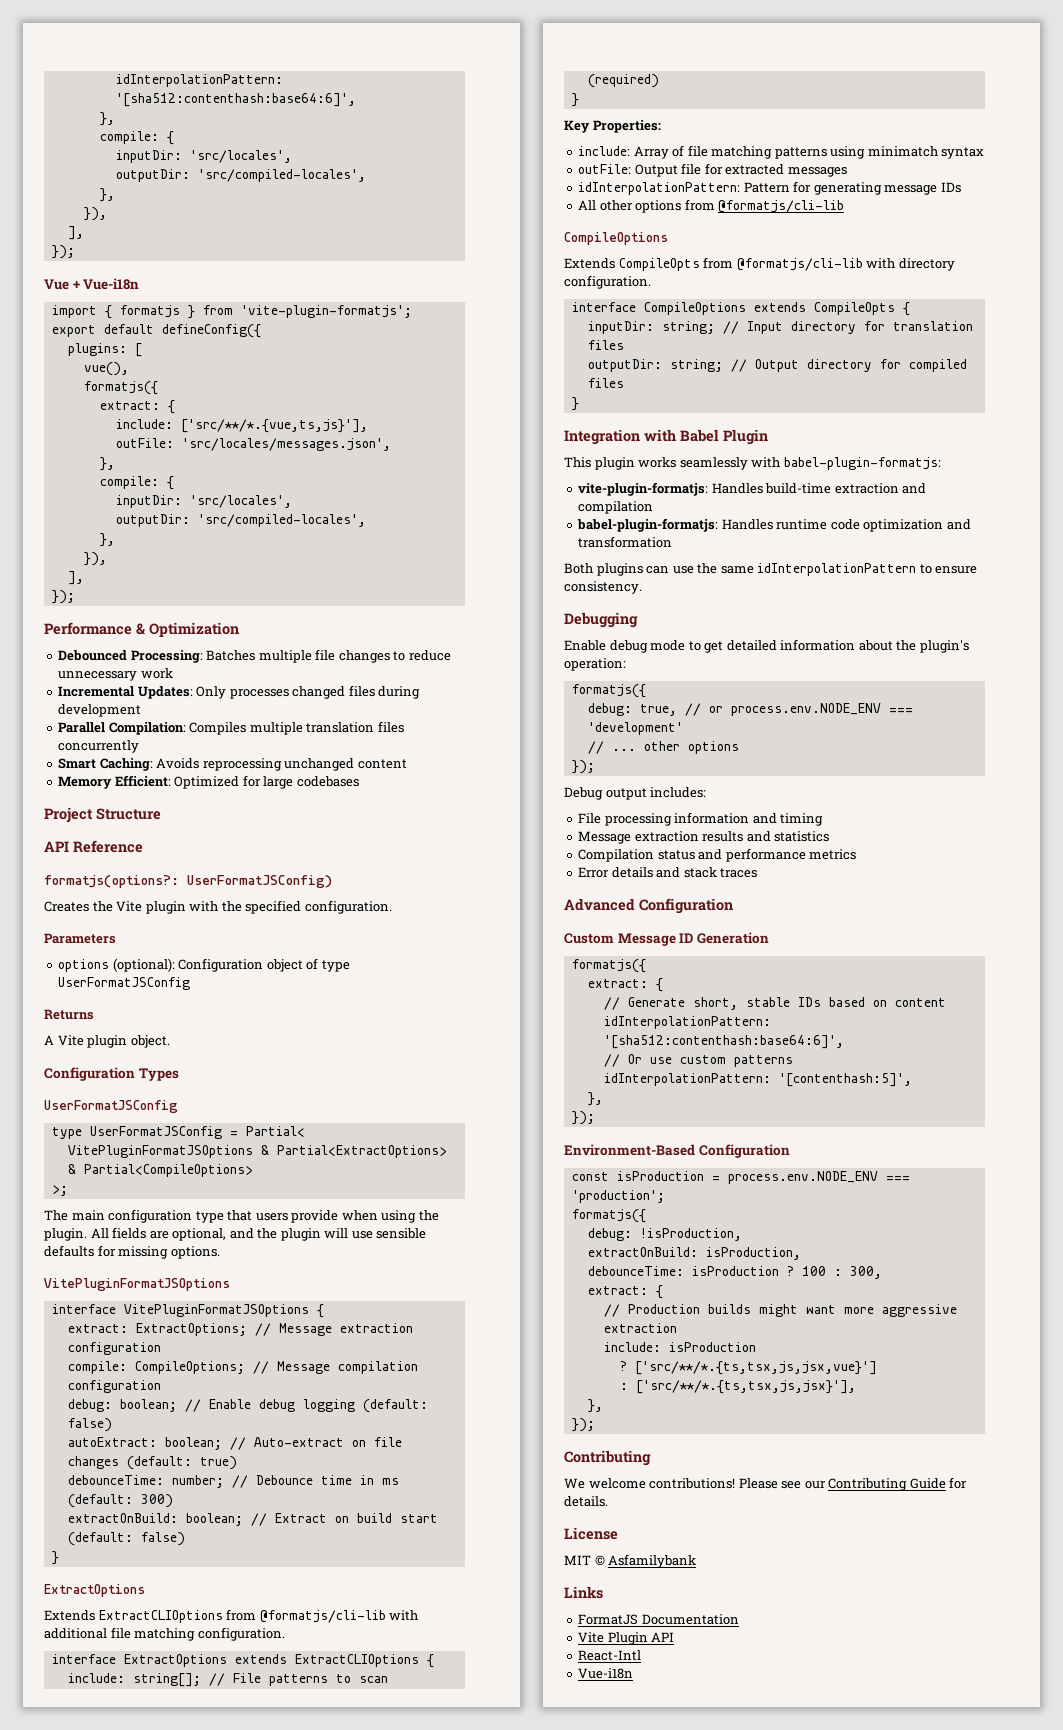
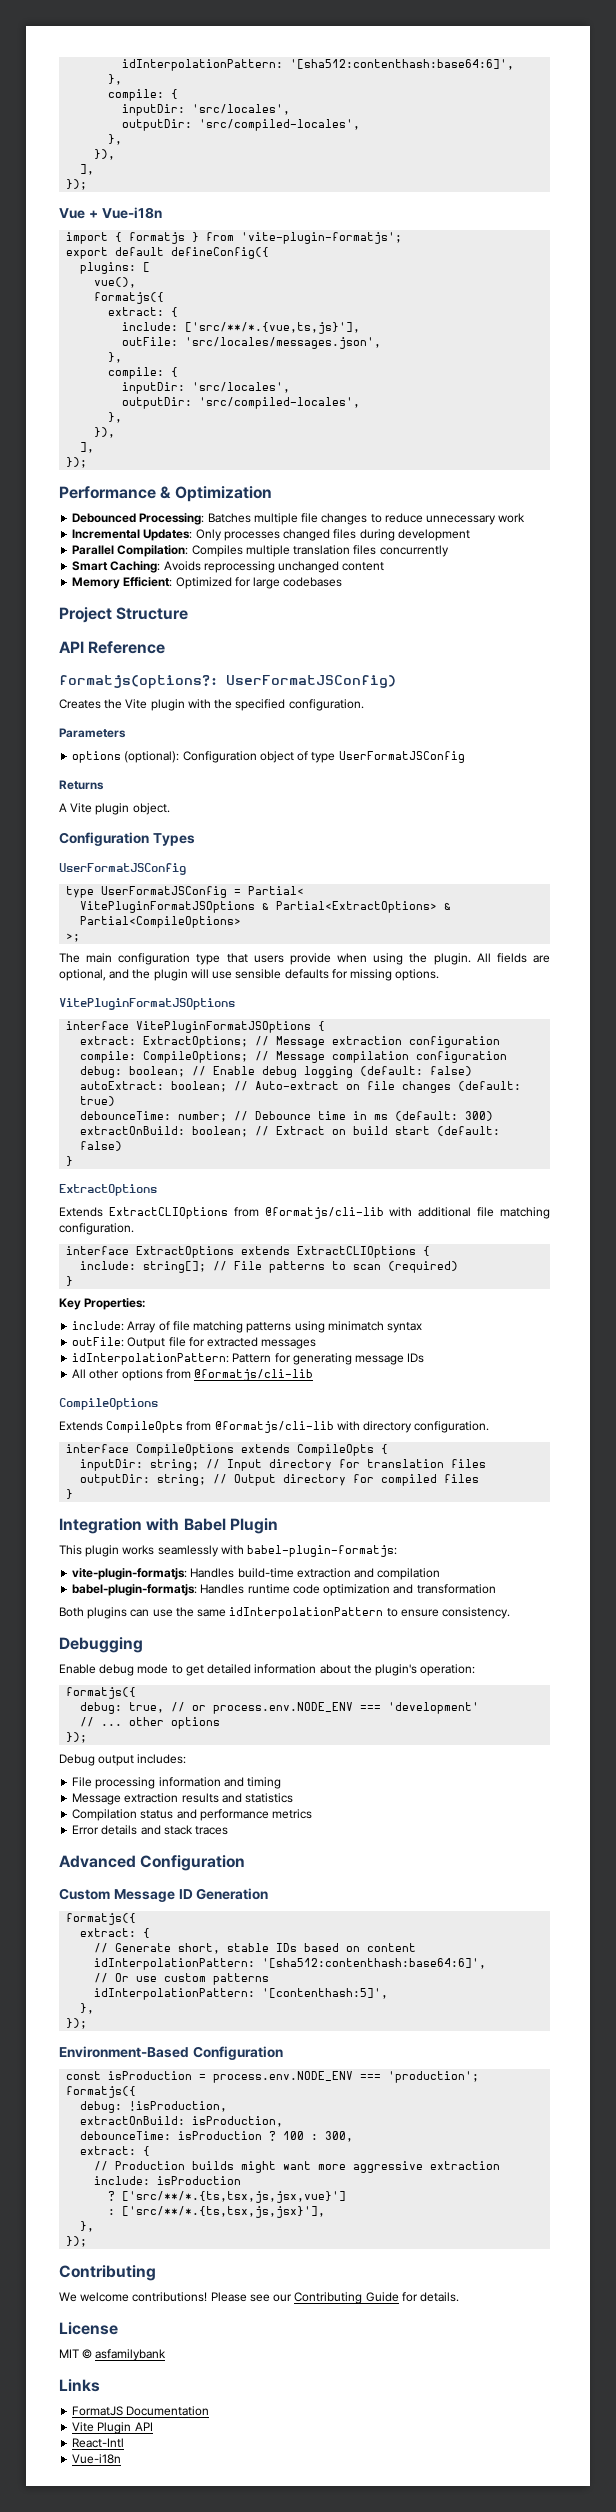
- MIT © Asfamilybank
+ MIT © asfamilybank

